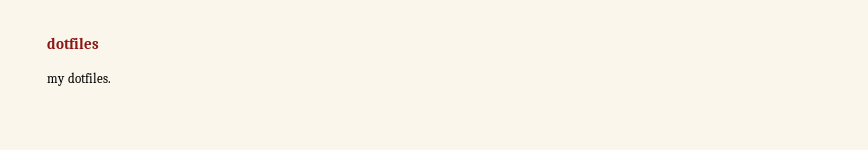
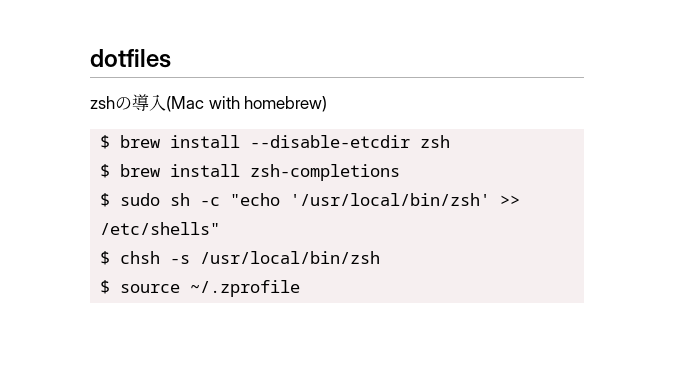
- my dotfiles.
+ zshの導入(Mac with homebrew)
+ $ brew install --disable-etcdir zsh
+ $ brew install zsh-completions
+ $ sudo sh -c "echo '/usr/local/bin/zsh' >> /etc/shells"
+ $ chsh -s /usr/local/bin/zsh
+ $ source ~/.zprofile

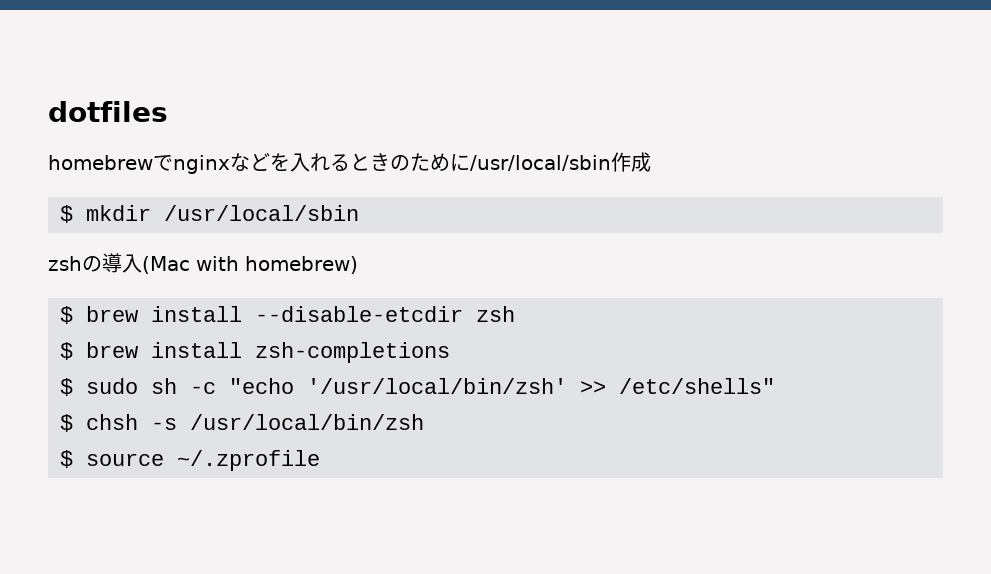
+ homebrewでnginxなどを入れるときのために/usr/local/sbin作成
+ $ mkdir /usr/local/sbin

